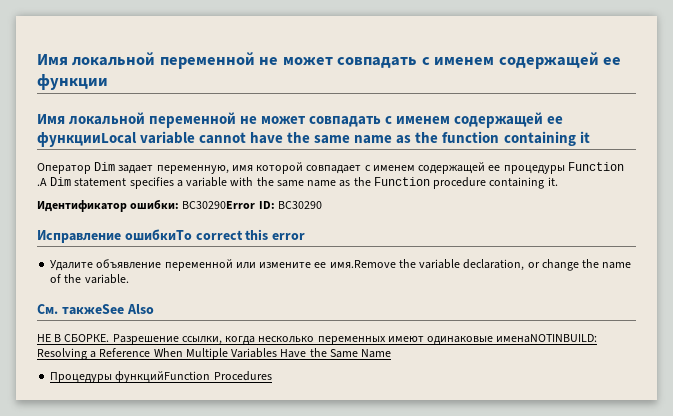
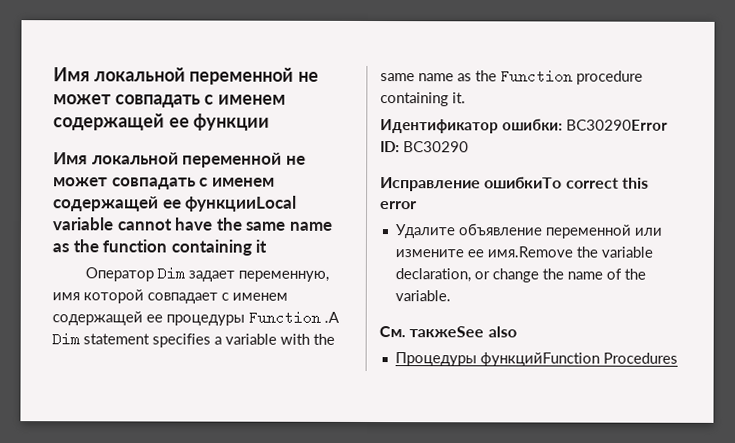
- См. такжеSee Also
- НЕ В СБОРКЕ. Разрешение ссылки, когда несколько переменных имеют одинаковые именаNOTINBUILD: Resolving a Reference When Multiple Variables Have the Same Name
+ См. такжеSee also

